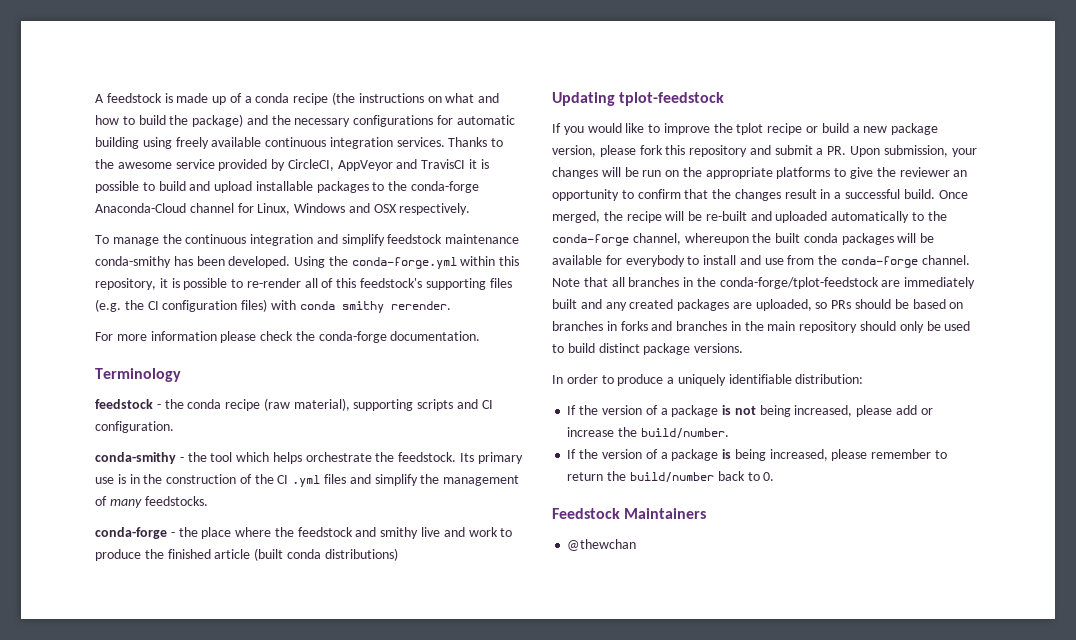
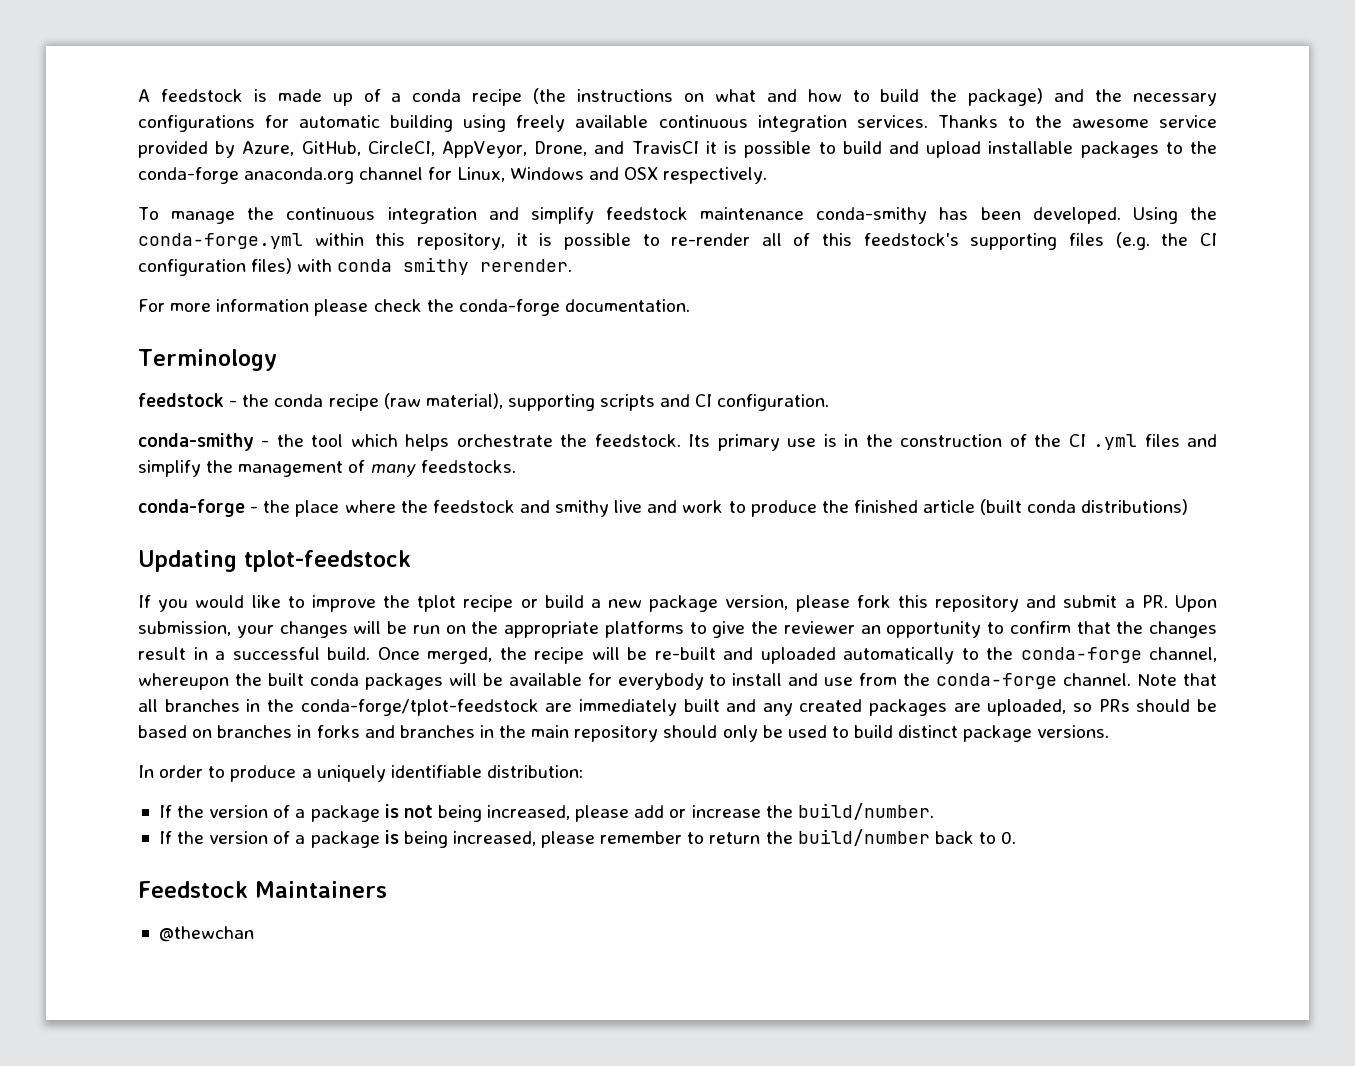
- Thanks to the awesome service provided by CircleCI, AppVeyor and TravisCI it is possible to build and upload installable packages to the conda-forge Anaconda-Cloud channel for Linux, Windows and OSX respectively.
+ Thanks to the awesome service provided by Azure, GitHub, CircleCI, AppVeyor, Drone, and TravisCI it is possible to build and upload installable packages to the conda-forge anaconda.org channel for Linux, Windows and OSX respectively.

